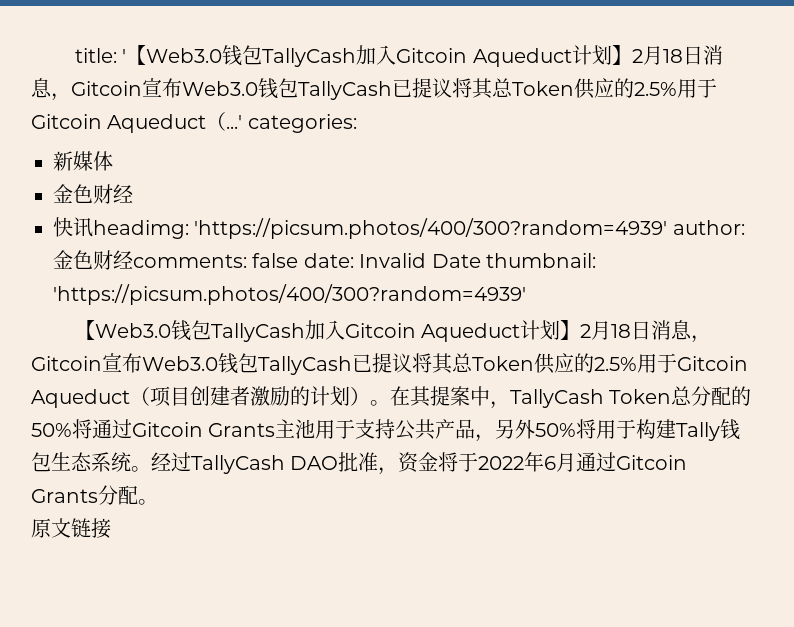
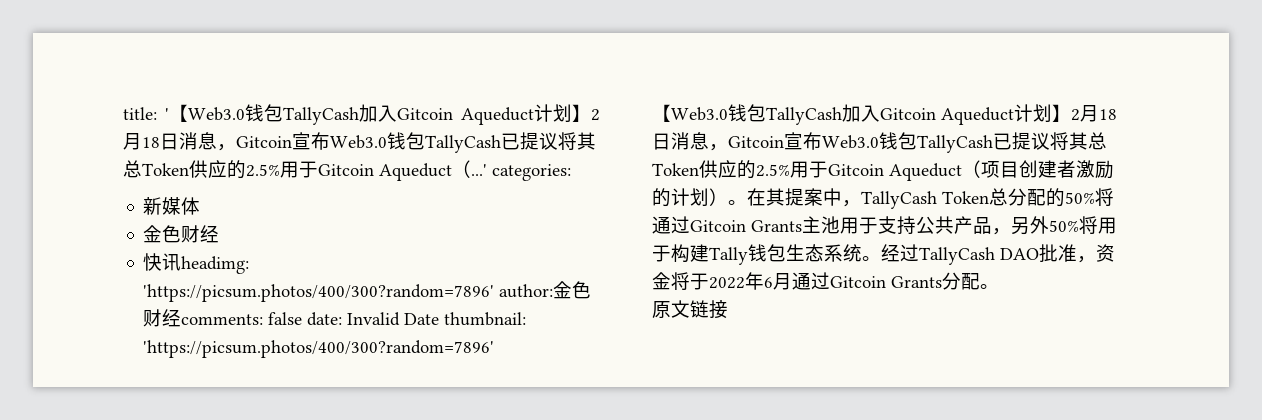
- 快讯headimg: 'https://picsum.photos/400/300?random=4939' author:金色财经comments: false date: Invalid Date thumbnail: 'https://picsum.photos/400/300?random=4939'
+ 快讯headimg: 'https://picsum.photos/400/300?random=7896' author:金色财经comments: false date: Invalid Date thumbnail: 'https://picsum.photos/400/300?random=7896'

